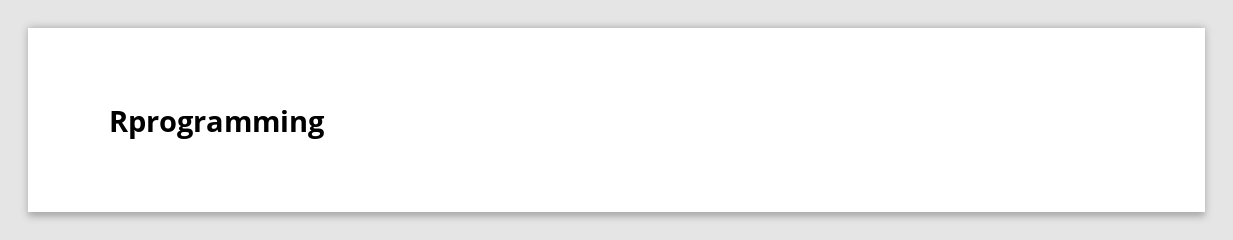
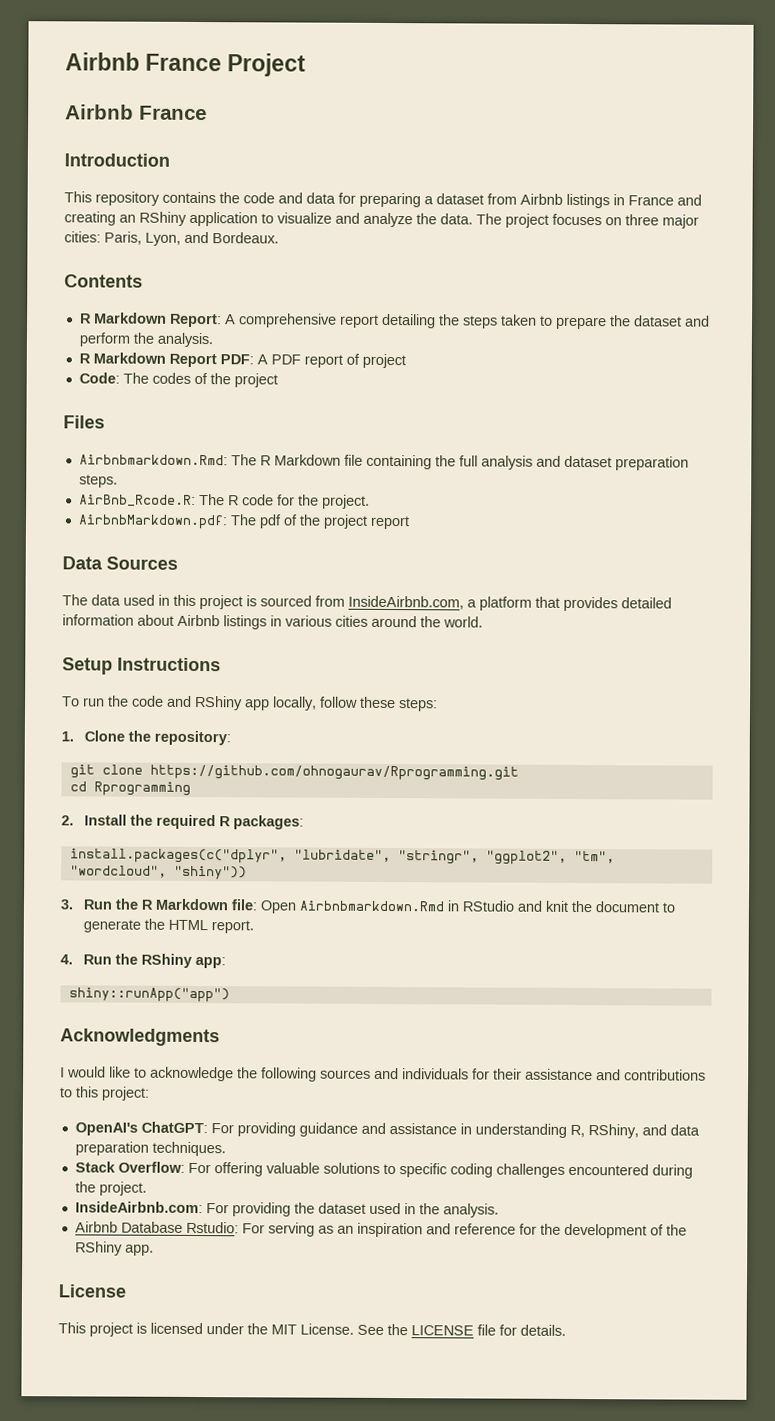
- Rprogramming
+ Airbnb France Project
+ Airbnb France
+ Introduction
+ This repository contains the code and data for preparing a dataset from Airbnb listings in France and creating an RShiny application to visualize and analyze the data. The project focuses on three major cities: Paris, Lyon, and Bordeaux.
+ Contents
+ R Markdown Report: A comprehensive report detailing the steps taken to prepare the dataset and perform the analysis.
+ R Markdown Report PDF: A PDF report of project
+ Code: The codes of the project
+ Files
+ Airbnbmarkdown.Rmd: The R Markdown file containing the full analysis and dataset preparation steps.
+ AirBnb_Rcode.R: The R code for the project.
+ AirbnbMarkdown.pdf: The pdf of the project report
+ Data Sources
+ The data used in this project is sourced from InsideAirbnb.com, a platform that provides detailed information about Airbnb listings in various cities around the world.
+ Setup Instructions
+ To run the code and RShiny app locally, follow these steps:
+ 1. Clone the repository:
+ git clone https://github.com/ohnogaurav/Rprogramming.git
+ cd Rprogramming
+ 2. Install the required R packages:
+ install.packages(c("dplyr", "lubridate", "stringr", "ggplot2", "tm", "wordcloud", "shiny"))
+ 3. Run the R Markdown file: Open Airbnbmarkdown.Rmd in RStudio and knit the document to generate the HTML report.
+ 4. Run the RShiny app:
+ shiny::runApp("app")
+ Acknowledgments
+ I would like to acknowledge the following sources and individuals for their assistance and contributions to this project:
+ OpenAI's ChatGPT: For providing guidance and assistance in understanding R, RShiny, and data preparation techniques.
+ Stack Overflow: For offering valuable solutions to specific coding challenges encountered during the project.
+ InsideAirbnb.com: For providing the dataset used in the analysis.
+ Airbnb Database Rstudio: For serving as an inspiration and reference for the development of the RShiny app.
+ License
+ This project is licensed under the MIT License. See the LICENSE file for details.

